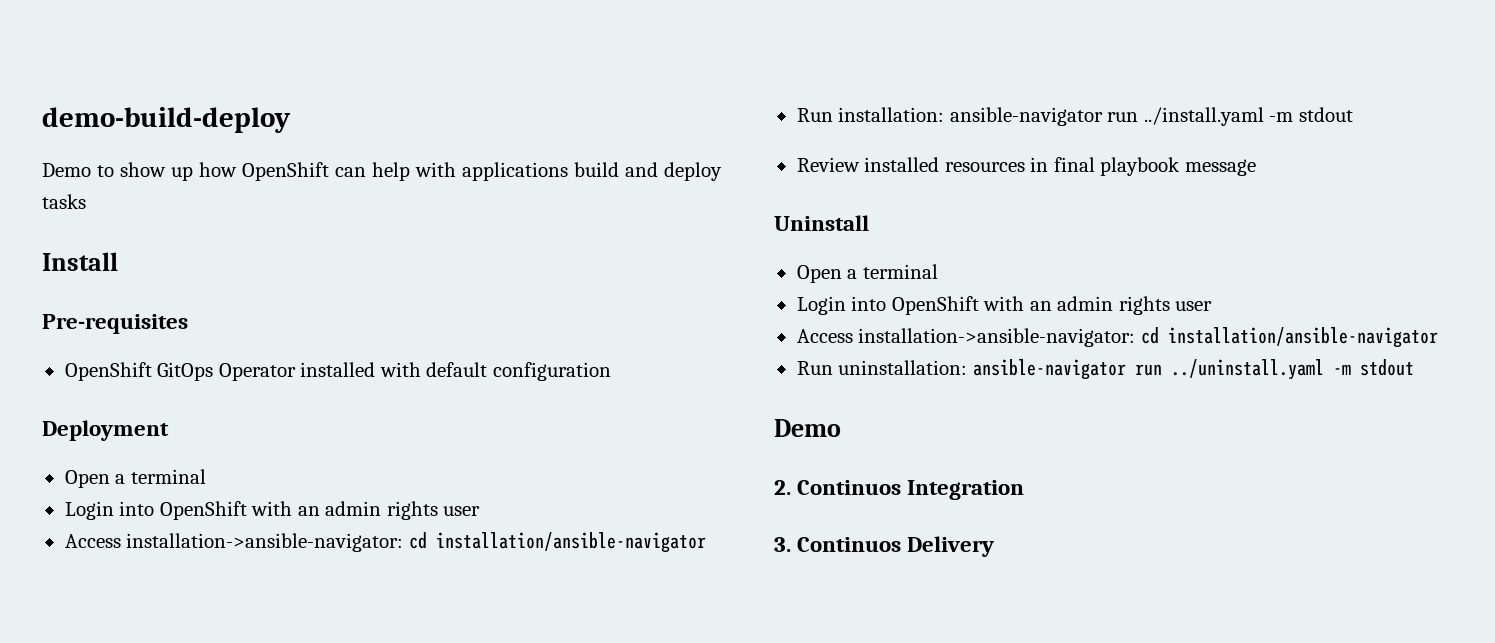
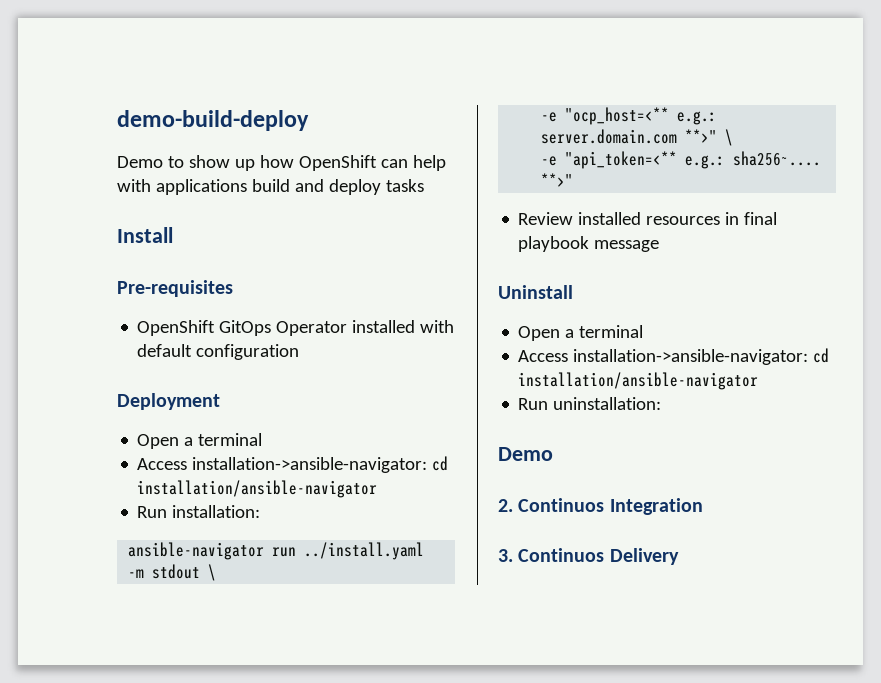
  Deployment
  Open a terminal
- Login into OpenShift with an admin rights user
- Run installation: ansible-navigator run ../install.yaml -m stdout
+ Run installation:
+ ansible-navigator run ../install.yaml -m stdout \
+ -e "ocp_host=<** e.g.: server.domain.com **>" \
+ -e "api_token=<** e.g.: sha256~.... **>"
  Uninstall
  Open a terminal
- Login into OpenShift with an admin rights user
- Run uninstallation: ansible-navigator run ../uninstall.yaml -m stdout
+ Run uninstallation:

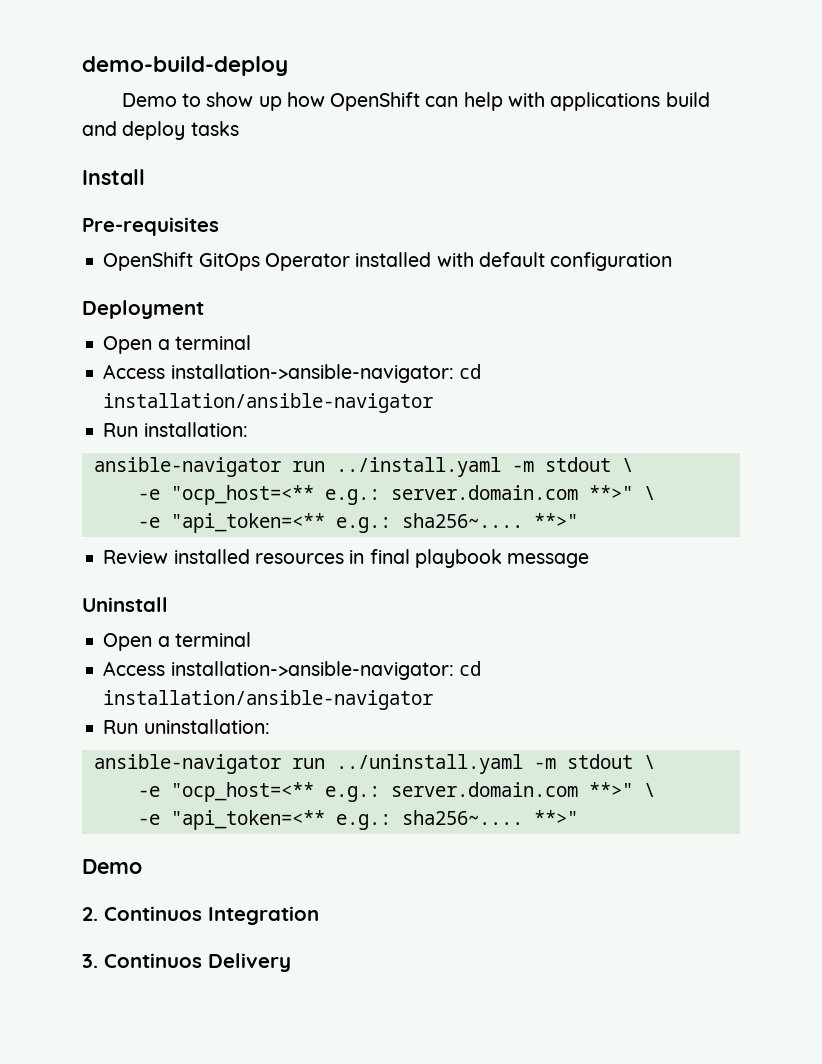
+ ansible-navigator run ../uninstall.yaml -m stdout \
+ -e "ocp_host=<** e.g.: server.domain.com **>" \
+ -e "api_token=<** e.g.: sha256~.... **>"

